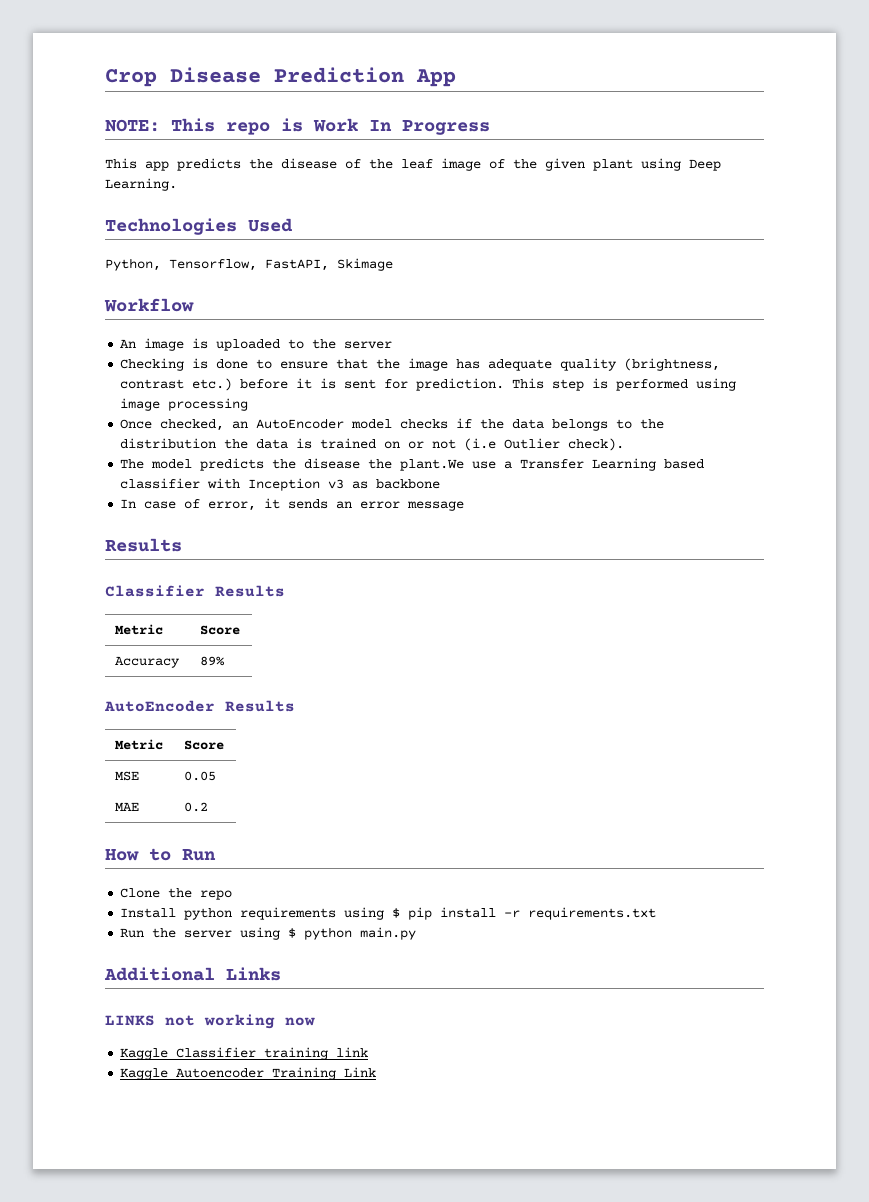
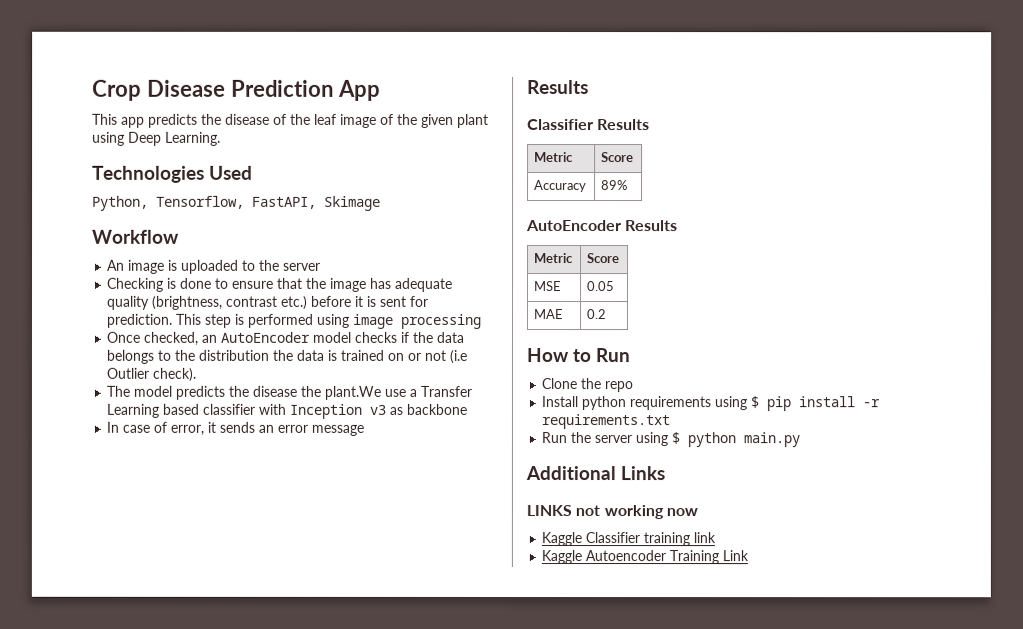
- NOTE: This repo is Work In Progress

